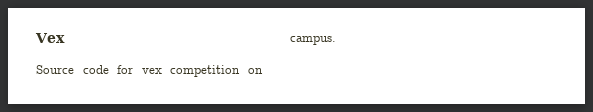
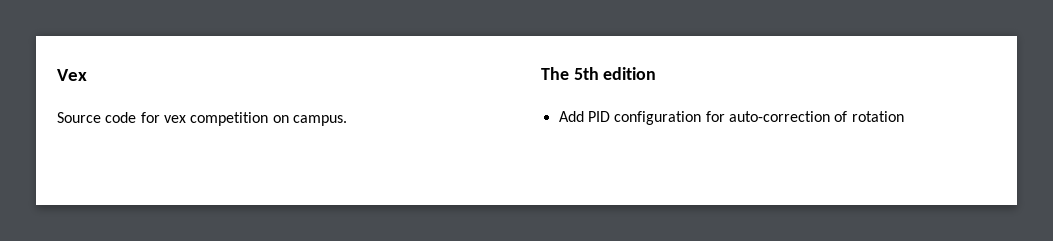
+ The 5th edition
+ Add PID configuration for auto-correction of rotation

